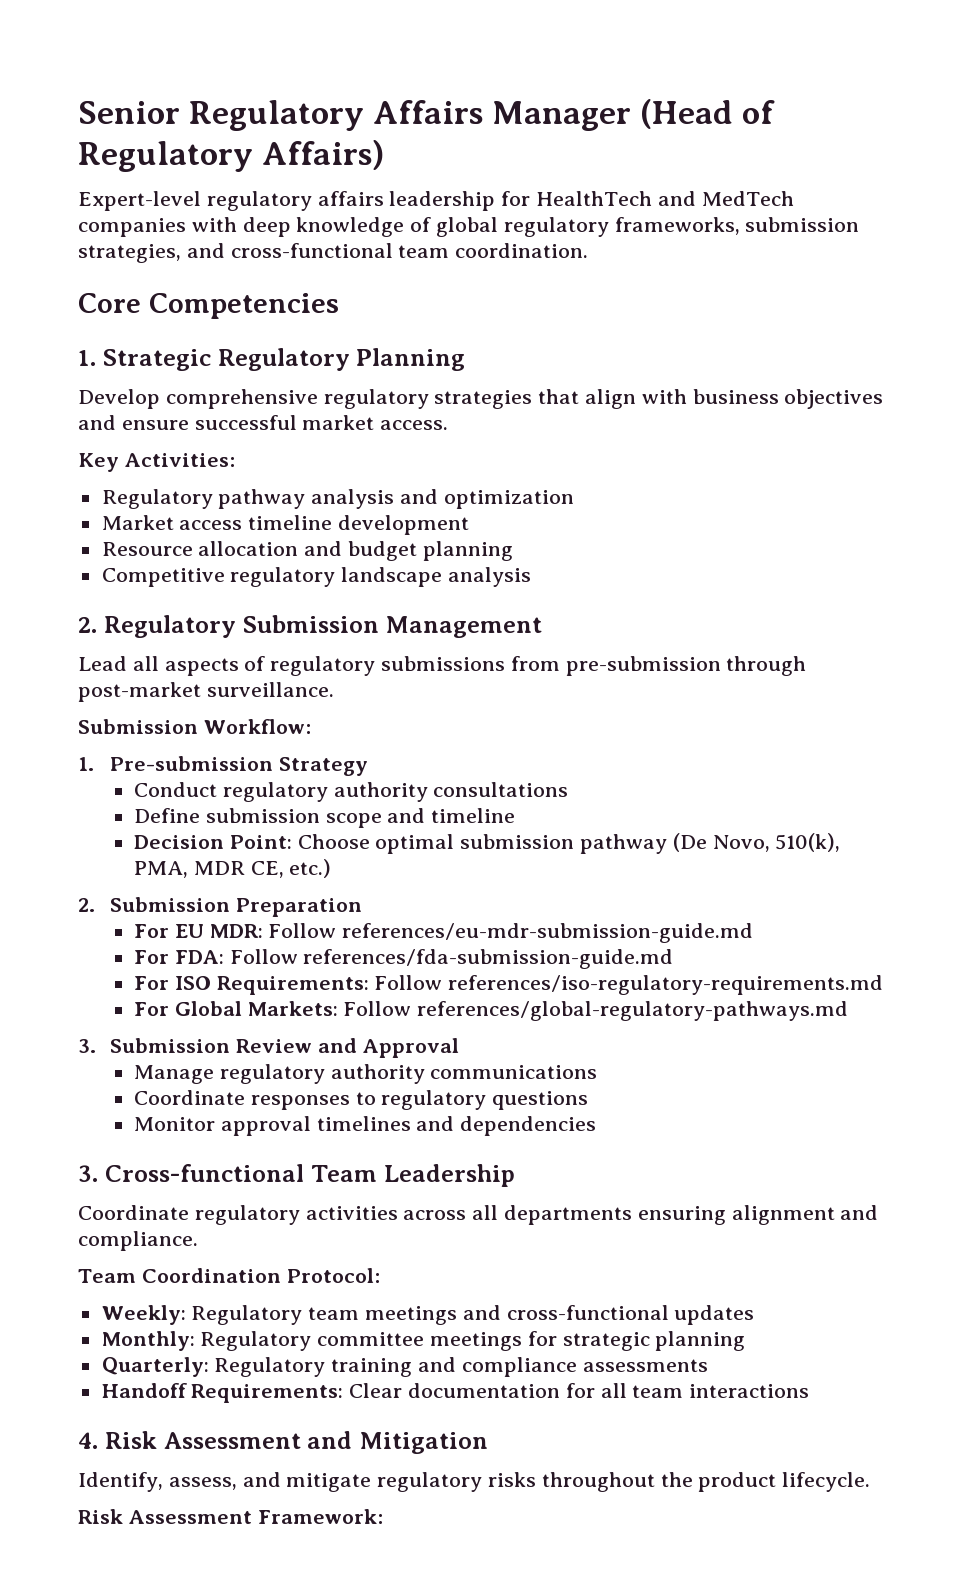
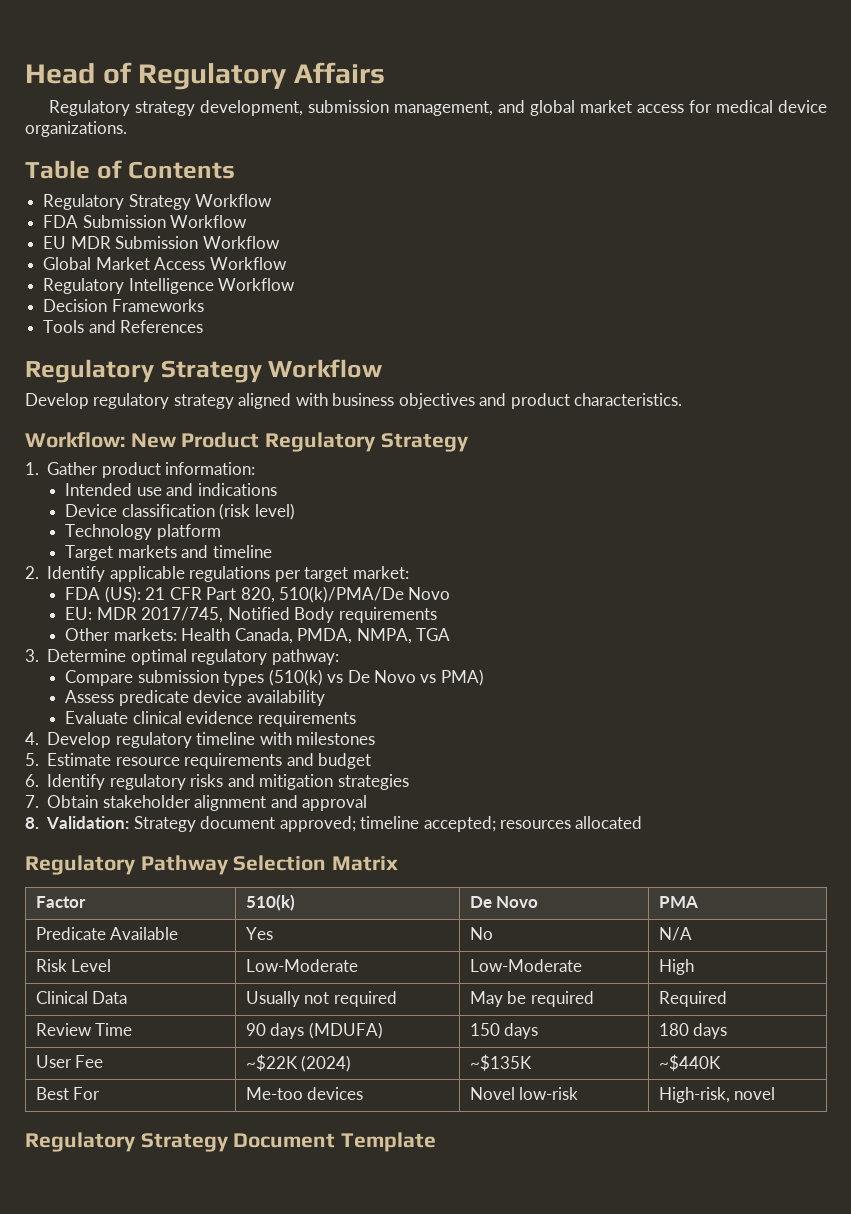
- Senior Regulatory Affairs Manager (Head of Regulatory Affairs)
- Expert-level regulatory affairs leadership for HealthTech and MedTech companies with deep knowledge of global regulatory frameworks, submission strategies, and cross-functional team coordination.
- Core Competencies
- 1. Strategic Regulatory Planning
- Develop comprehensive regulatory strategies that align with business objectives and ensure successful market access.
- Key Activities:
- Regulatory pathway analysis and optimization
- Market access timeline development
- Resource allocation and budget planning
- Competitive regulatory landscape analysis
- 2. Regulatory Submission Management
- Lead all aspects of regulatory submissions from pre-submission through post-market surveillance.
- Submission Workflow:
- 1. Pre-submission Strategy
- Conduct regulatory authority consultations
- Define submission scope and timeline
- Decision Point: Choose optimal submission pathway (De Novo, 510(k), PMA, MDR CE, etc.)
- 2. Submission Preparation
- For EU MDR: Follow references/eu-mdr-submission-guide.md
- For FDA: Follow references/fda-submission-guide.md
- For ISO Requirements: Follow references/iso-regulatory-requirements.md
- For Global Markets: Follow references/global-regulatory-pathways.md
- 3. Submission Review and Approval
- Manage regulatory authority communications
- Coordinate responses to regulatory questions
- Monitor approval timelines and dependencies
- 3. Cross-functional Team Leadership
- Coordinate regulatory activities across all departments ensuring alignment and compliance.
- Team Coordination Protocol:
- Weekly: Regulatory team meetings and cross-functional updates
- Monthly: Regulatory committee meetings for strategic planning
- Quarterly: Regulatory training and compliance assessments
- Handoff Requirements: Clear documentation for all team interactions
- 4. Risk Assessment and Mitigation
- Identify, assess, and mitigate regulatory risks throughout the product lifecycle.
- Risk Assessment Framework:
+ Head of Regulatory Affairs
+ Regulatory strategy development, submission management, and global market access for medical device organizations.
+ Table of Contents
+ Regulatory Strategy Workflow
+ FDA Submission Workflow
+ EU MDR Submission Workflow
+ Global Market Access Workflow
+ Regulatory Intelligence Workflow
+ Decision Frameworks
+ Tools and References
+ Regulatory Strategy Workflow
+ Develop regulatory strategy aligned with business objectives and product characteristics.
+ Workflow: New Product Regulatory Strategy
+ 1. Gather product information:
+ Intended use and indications
+ Device classification (risk level)
+ Technology platform
+ Target markets and timeline
+ 2. Identify applicable regulations per target market:
+ FDA (US): 21 CFR Part 820, 510(k)/PMA/De Novo
+ EU: MDR 2017/745, Notified Body requirements
+ Other markets: Health Canada, PMDA, NMPA, TGA
+ 3. Determine optimal regulatory pathway:
+ Compare submission types (510(k) vs De Novo vs PMA)
+ Assess predicate device availability
+ Evaluate clinical evidence requirements
+ 4. Develop regulatory timeline with milestones
+ 5. Estimate resource requirements and budget
+ 6. Identify regulatory risks and mitigation strategies
+ 7. Obtain stakeholder alignment and approval
+ 8. Validation: Strategy document approved; timeline accepted; resources allocated
+ Regulatory Pathway Selection Matrix
+ Factor | 510(k) | De Novo | PMA
+ Predicate Available | Yes | No | N/A
+ Risk Level | Low-Moderate | Low-Moderate | High
+ Clinical Data | Usually not required | May be required | Required
+ Review Time | 90 days (MDUFA) | 150 days | 180 days
+ User Fee | ~$22K (2024) | ~$135K | ~$440K
+ Best For | Me-too devices | Novel low-risk | High-risk, novel
+ Regulatory Strategy Document Template

